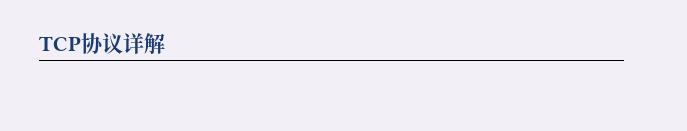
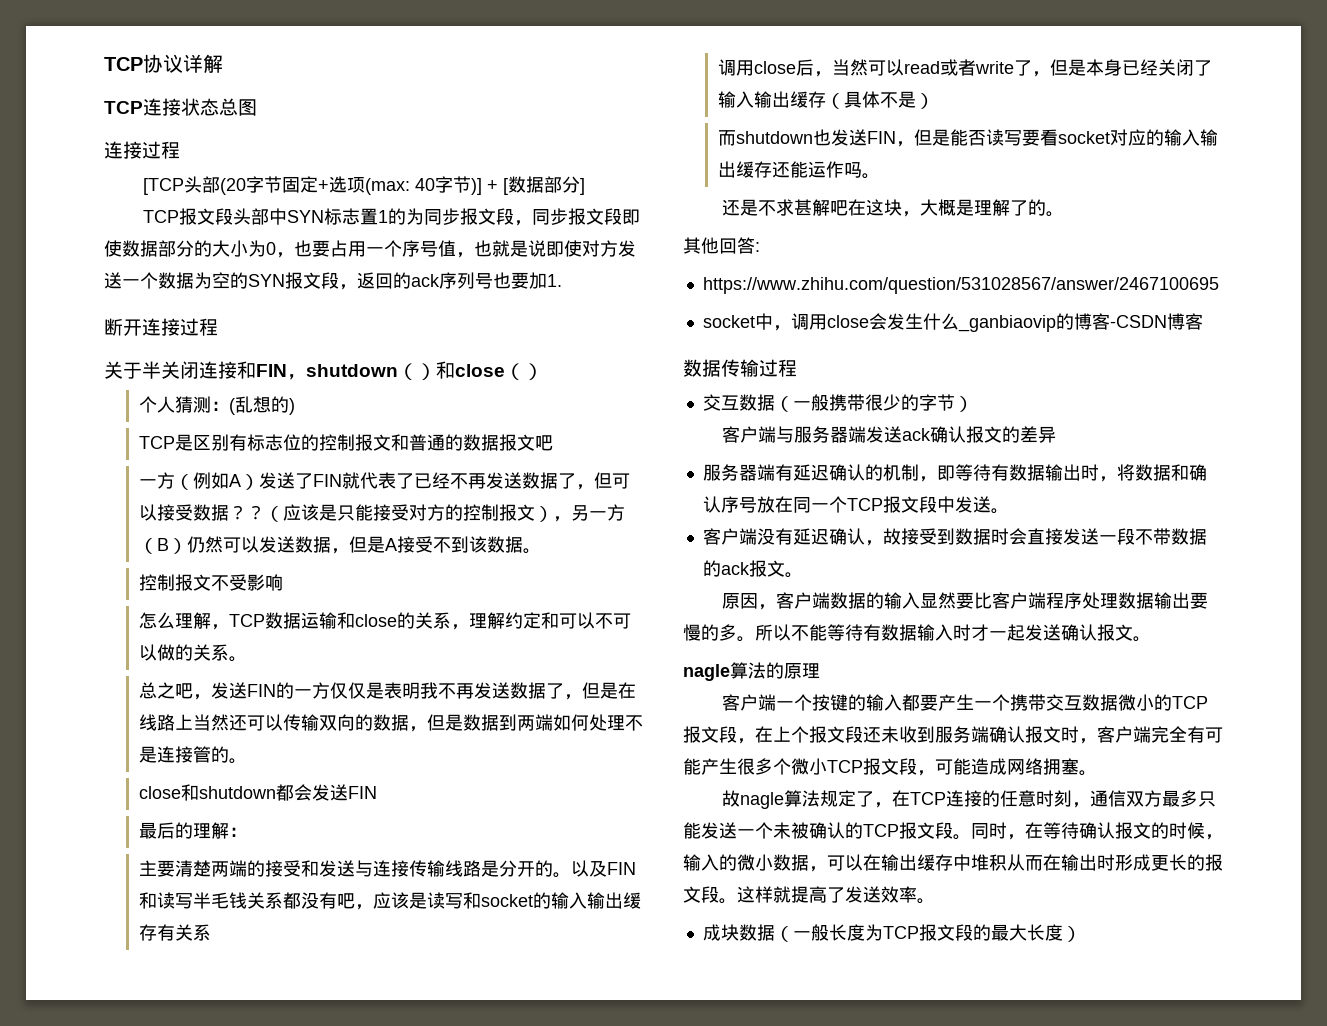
+ TCP连接状态总图
+ 连接过程
+ [TCP头部(20字节固定+选项(max: 40字节)] + [数据部分]
+ TCP报文段头部中SYN标志置1的为同步报文段，同步报文段即使数据部分的大小为0，也要占用一个序号值，也就是说即使对方发送一个数据为空的SYN报文段，返回的ack序列号也要加1.
+ 断开连接过程
+ 关于半关闭连接和FIN，shutdown（）和close（）
+ 个人猜测：(乱想的)
+ TCP是区别有标志位的控制报文和普通的数据报文吧
+ 一方（例如A）发送了FIN就代表了已经不再发送数据了，但可以接受数据？？（应该是只能接受对方的控制报文），另一方（B）仍然可以发送数据，但是A接受不到该数据。
+ 控制报文不受影响
+ 怎么理解，TCP数据运输和close的关系，理解约定和可以不可以做的关系。
+ 总之吧，发送FIN的一方仅仅是表明我不再发送数据了，但是在线路上当然还可以传输双向的数据，但是数据到两端如何处理不是连接管的。
+ close和shutdown都会发送FIN
+ 最后的理解：
+ 主要清楚两端的接受和发送与连接传输线路是分开的。以及FIN和读写半毛钱关系都没有吧，应该是读写和socket的输入输出缓存有关系
+ 调用close后，当然可以read或者write了，但是本身已经关闭了输入输出缓存（具体不是）
+ 而shutdown也发送FIN，但是能否读写要看socket对应的输入输出缓存还能运作吗。
+ 还是不求甚解吧在这块，大概是理解了的。
+ 其他回答:
+ https://www.zhihu.com/question/531028567/answer/2467100695
+ socket中，调用close会发生什么_ganbiaovip的博客-CSDN博客
+ 数据传输过程
+ 交互数据（一般携带很少的字节）
+ 客户端与服务器端发送ack确认报文的差异
+ 服务器端有延迟确认的机制，即等待有数据输出时，将数据和确认序号放在同一个TCP报文段中发送。
+ 客户端没有延迟确认，故接受到数据时会直接发送一段不带数据的ack报文。
+ 原因，客户端数据的输入显然要比客户端程序处理数据输出要慢的多。所以不能等待有数据输入时才一起发送确认报文。
+ nagle算法的原理
+ 客户端一个按键的输入都要产生一个携带交互数据微小的TCP报文段，在上个报文段还未收到服务端确认报文时，客户端完全有可能产生很多个微小TCP报文段，可能造成网络拥塞。
+ 故nagle算法规定了，在TCP连接的任意时刻，通信双方最多只能发送一个未被确认的TCP报文段。同时，在等待确认报文的时候，输入的微小数据，可以在输出缓存中堆积从而在输出时形成更长的报文段。这样就提高了发送效率。
+ 成块数据（一般长度为TCP报文段的最大长度）

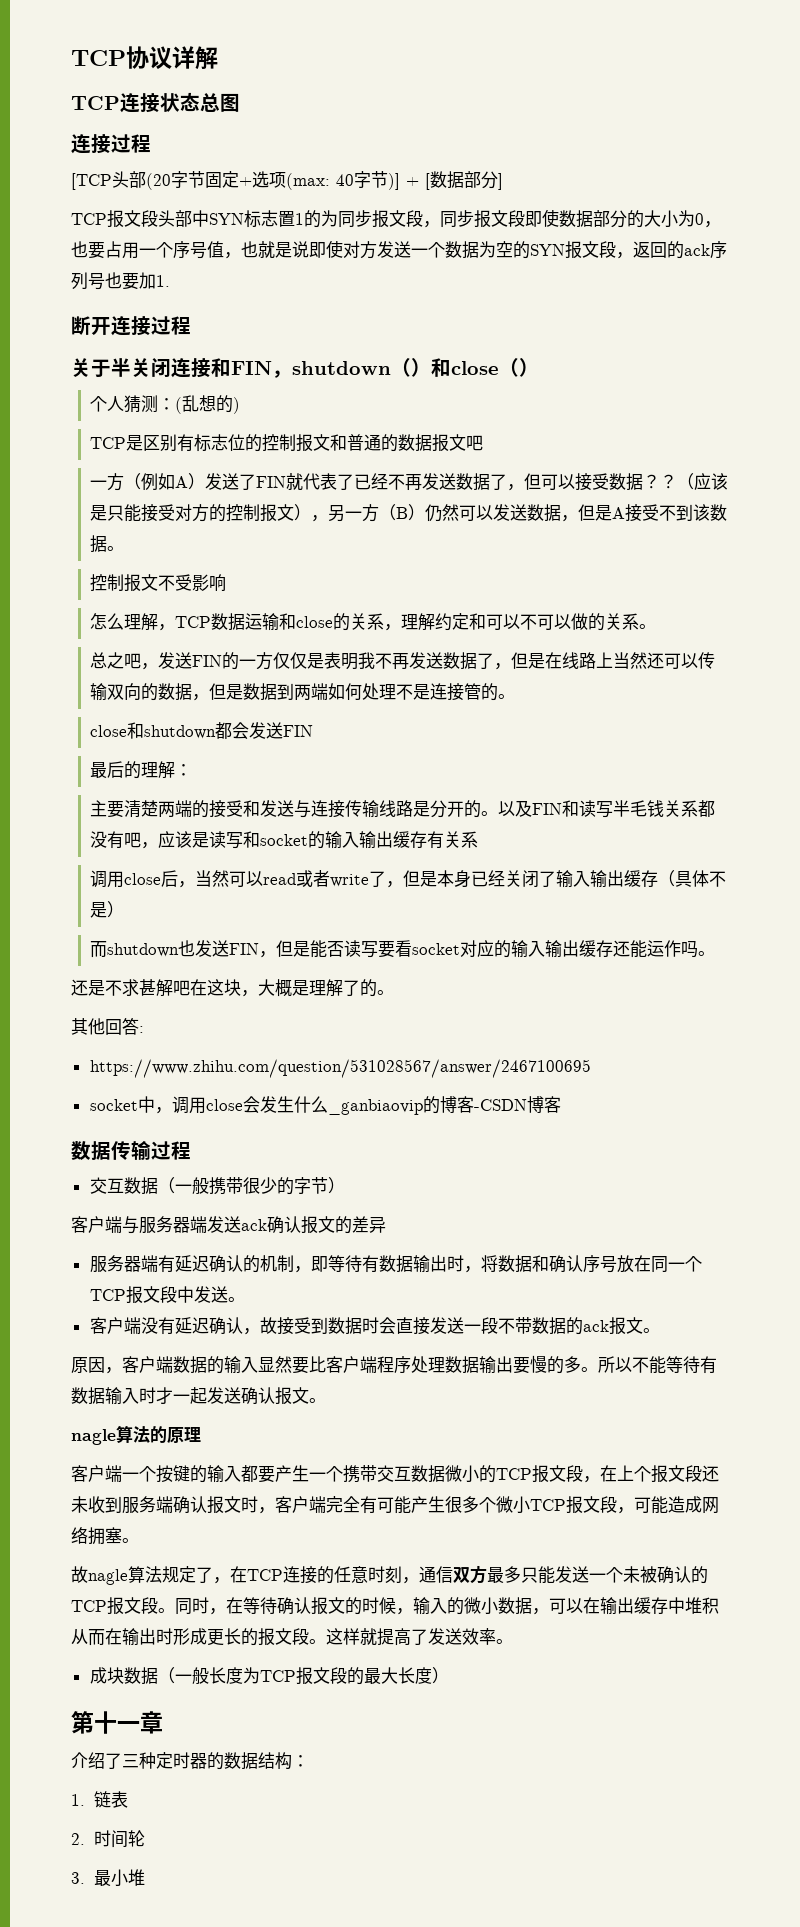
+ 第十一章
+ 介绍了三种定时器的数据结构：
+ 1.链表
+ 2.时间轮
+ 3.最小堆

